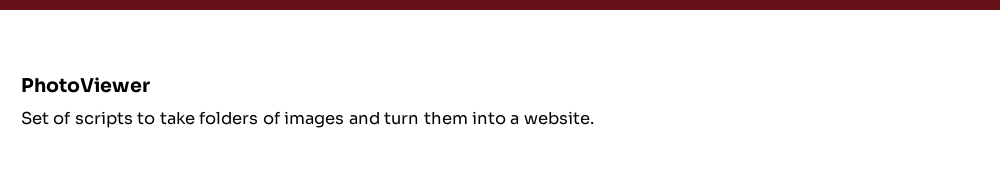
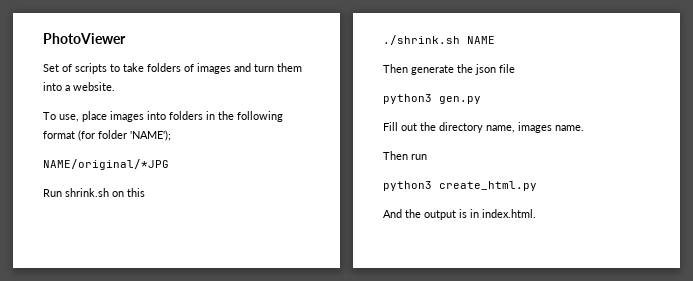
+ To use, place images into folders in the following format (for folder 'NAME');
+ NAME/original/*JPG
+ Run shrink.sh on this
+ ./shrink.sh NAME
+ Then generate the json file
+ python3 gen.py
+ Fill out the directory name, images name.
+ Then run
+ python3 create_html.py
+ And the output is in index.html.

